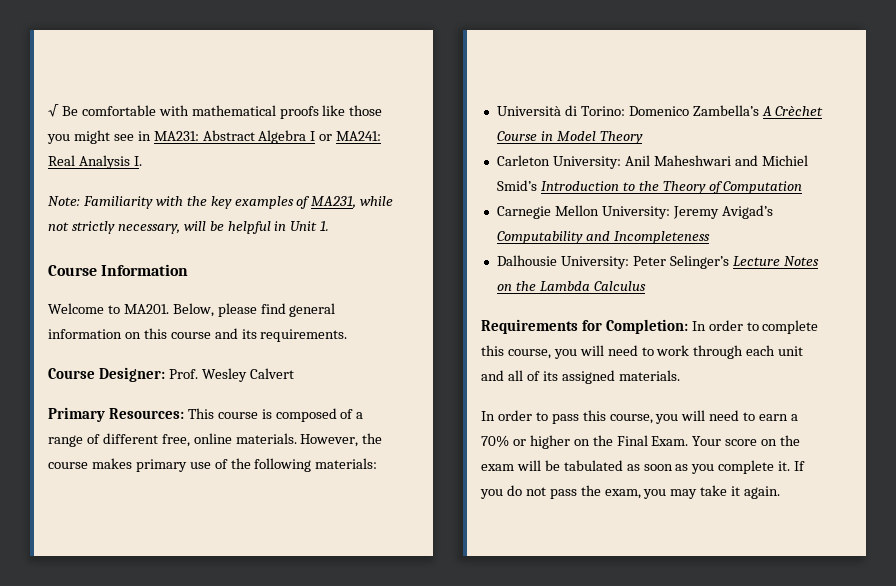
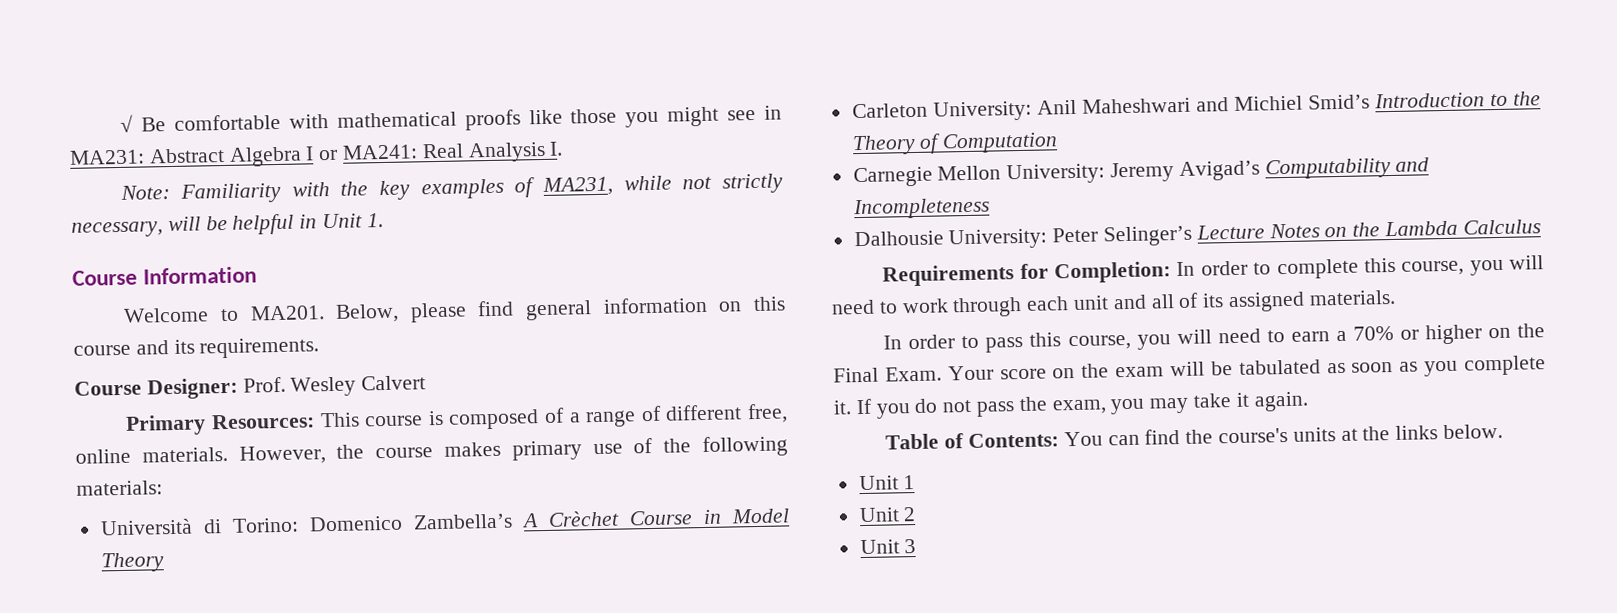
+ Table of Contents: You can find the course's units at the links below.
+ Unit 1
+ Unit 2
+ Unit 3

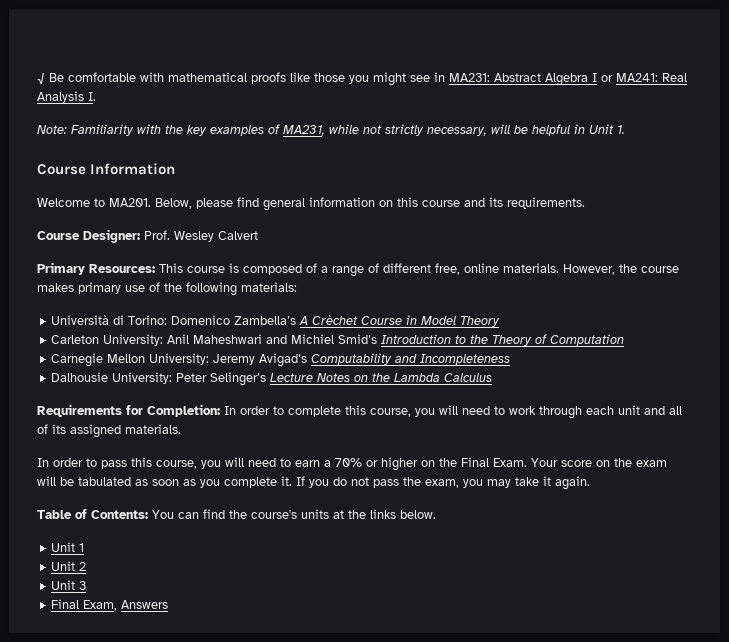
+ Final Exam, Answers

